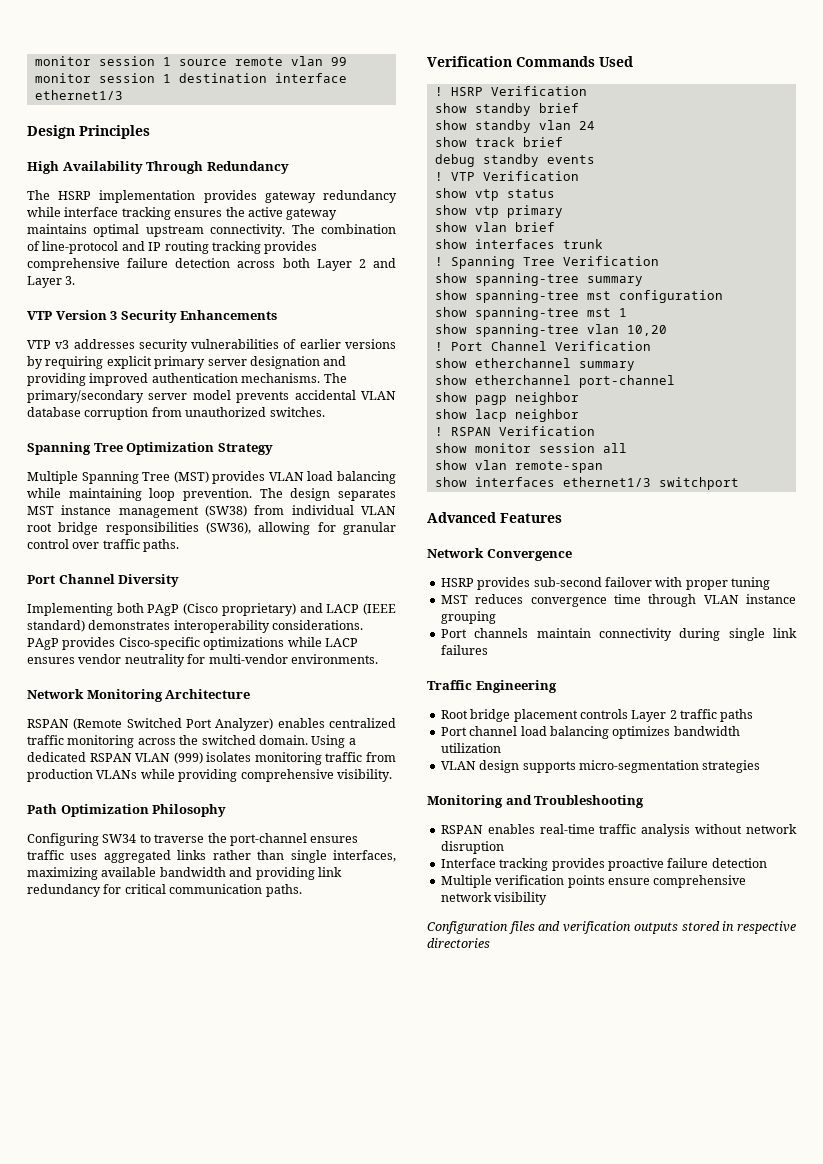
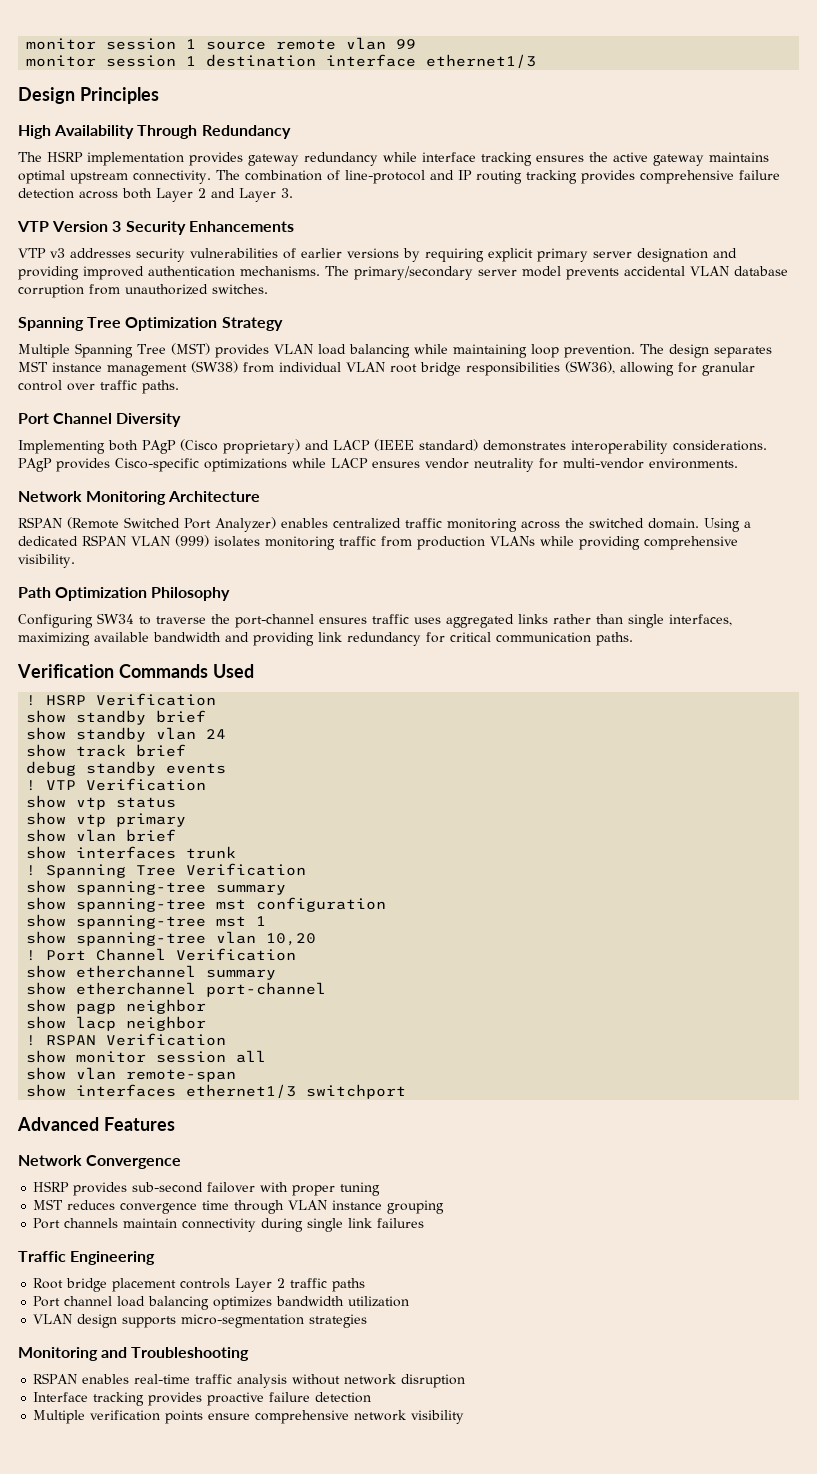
- Configuration files and verification outputs stored in respective directories

